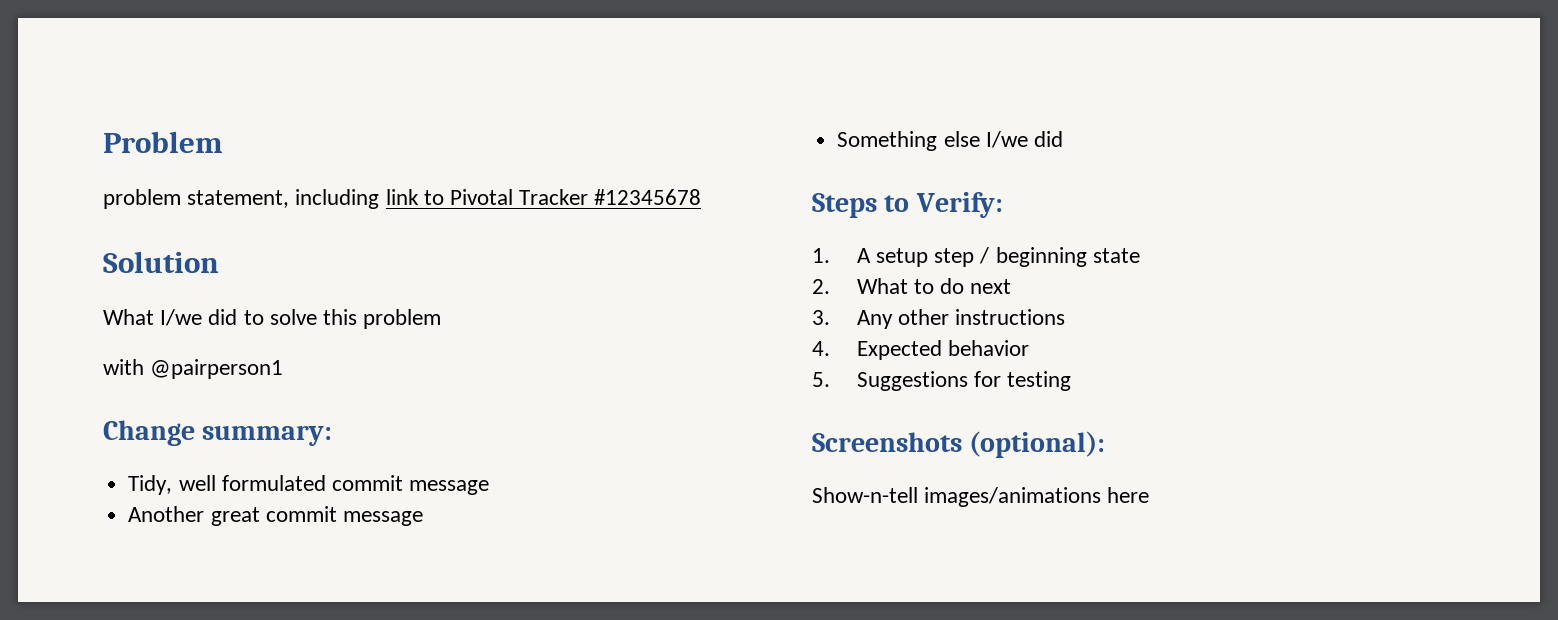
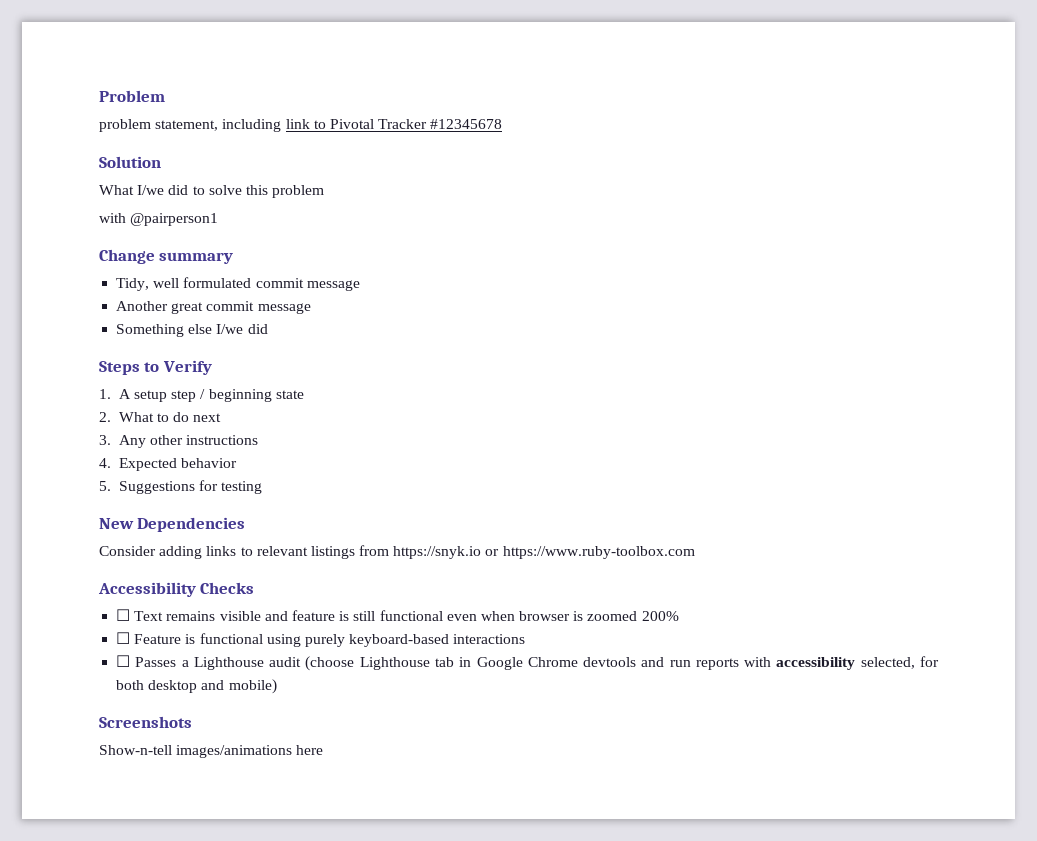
- Change summary:
+ Change summary
- Steps to Verify:
+ Steps to Verify
+ New Dependencies
+ Consider adding links to relevant listings from https://snyk.io or https://www.ruby-toolbox.com
+ Accessibility Checks
+ ☐ Text remains visible and feature is still functional even when browser is zoomed 200%
+ ☐ Feature is functional using purely keyboard-based interactions
+ ☐ Passes a Lighthouse audit (choose Lighthouse tab in Google Chrome devtools and run reports with accessibility selected, for both desktop and mobile)
- Screenshots (optional):
+ Screenshots

